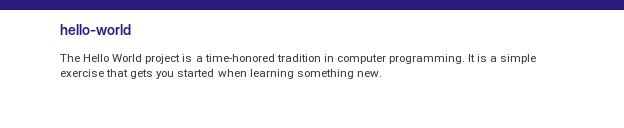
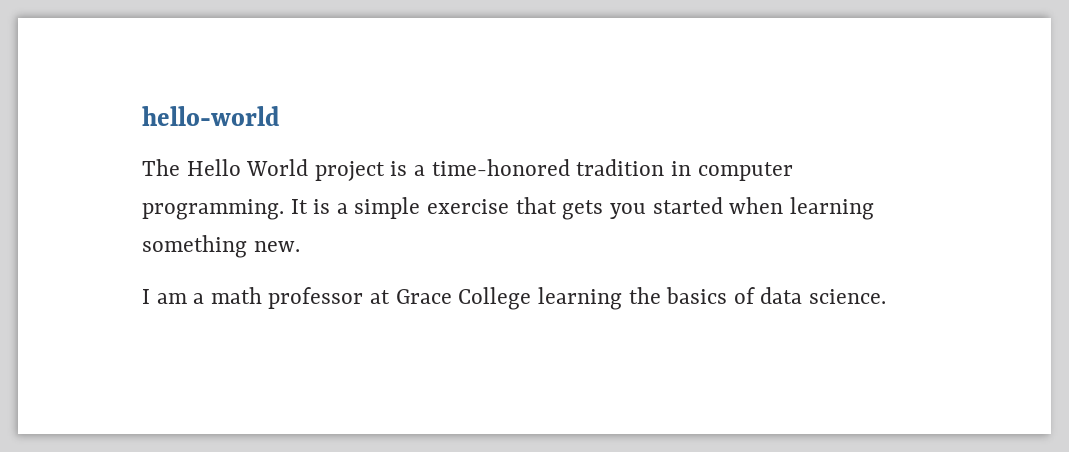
+ I am a math professor at Grace College learning the basics of data science.

